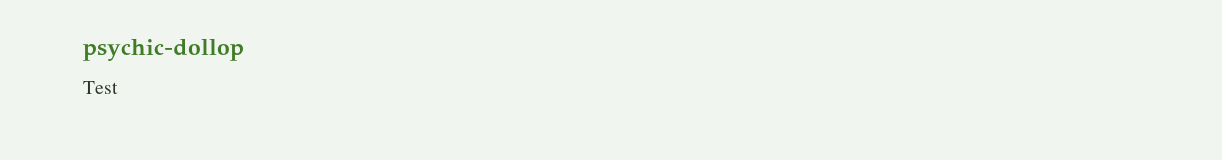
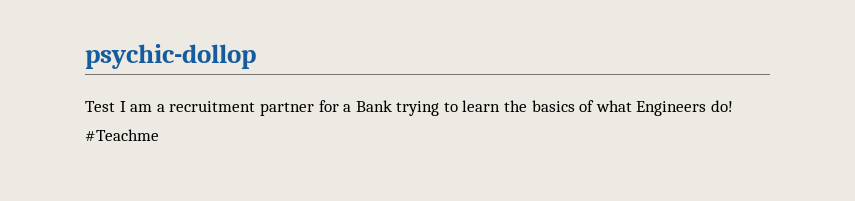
- Test
+ Test I am a recruitment partner for a Bank trying to learn the basics of what Engineers do! #Teachme

